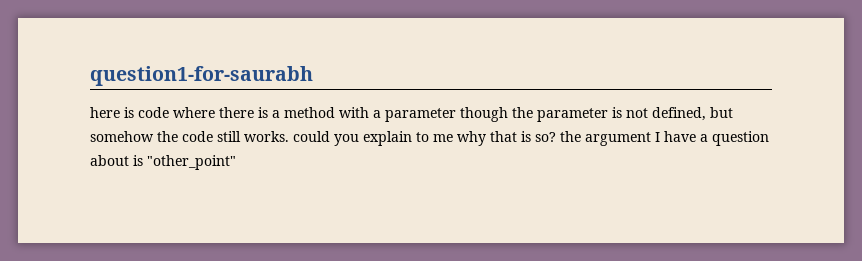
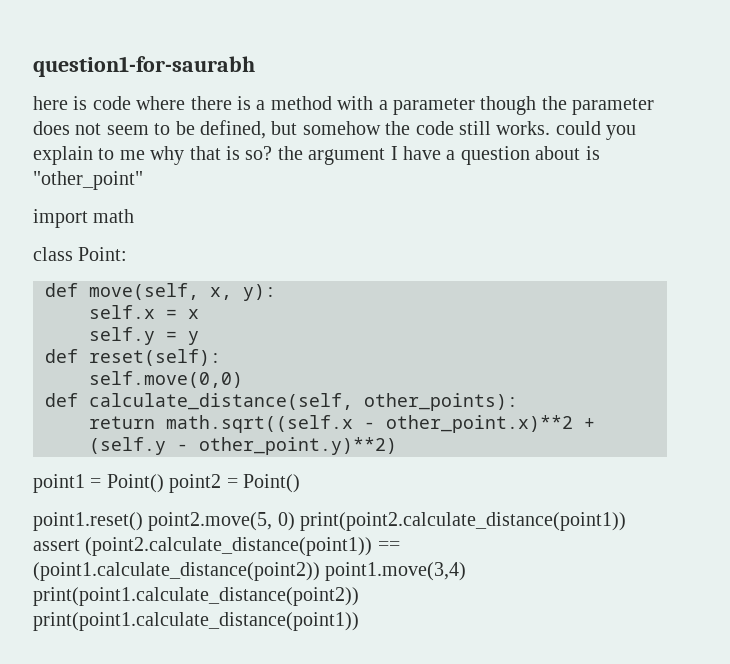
- here is code where there is a method with a parameter though the parameter is not defined, but somehow the code still works. could you explain to me why that is so? the argument I have a question about is "other_point"
+ here is code where there is a method with a parameter though the parameter does not seem to be defined, but somehow the code still works. could you explain to me why that is so? the argument I have a question about is "other_point"
+ import math
+ class Point:
+ def move(self, x, y):
+ self.x = x
+ self.y = y
+ def reset(self):
+ self.move(0,0)
+ def calculate_distance(self, other_points):
+ return math.sqrt((self.x - other_point.x)**2 + (self.y - other_point.y)**2)
+ point1 = Point() point2 = Point()
+ point1.reset() point2.move(5, 0) print(point2.calculate_distance(point1)) assert (point2.calculate_distance(point1)) == (point1.calculate_distance(point2)) point1.move(3,4) print(point1.calculate_distance(point2)) print(point1.calculate_distance(point1))

